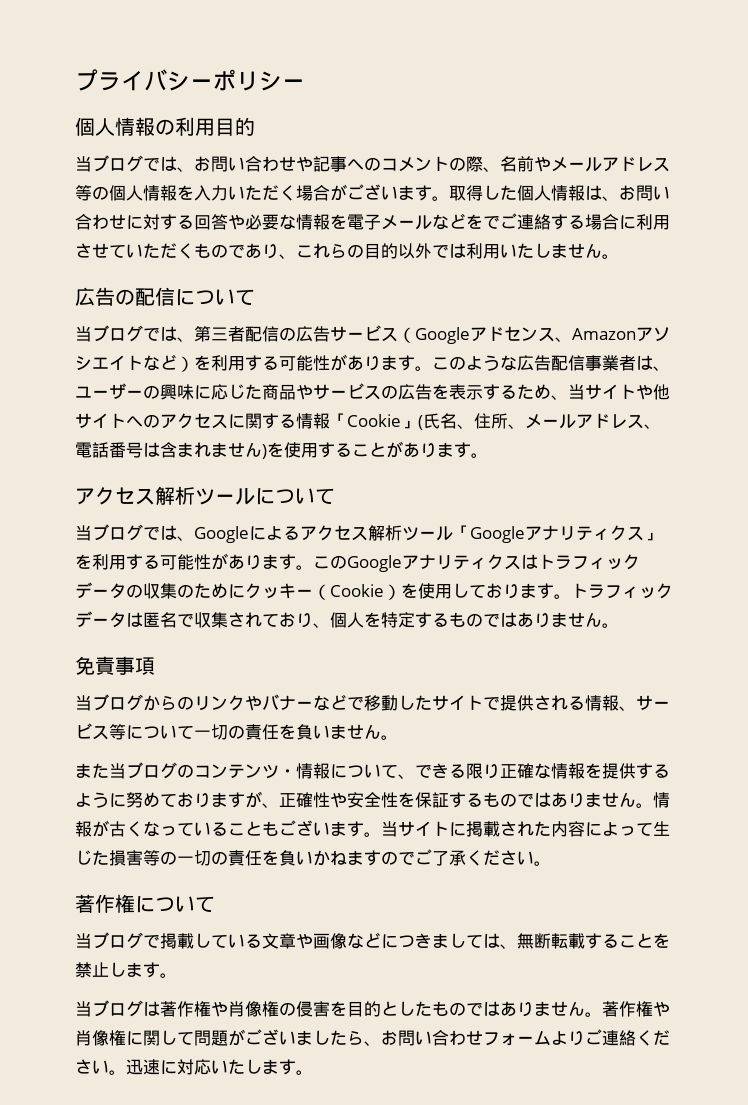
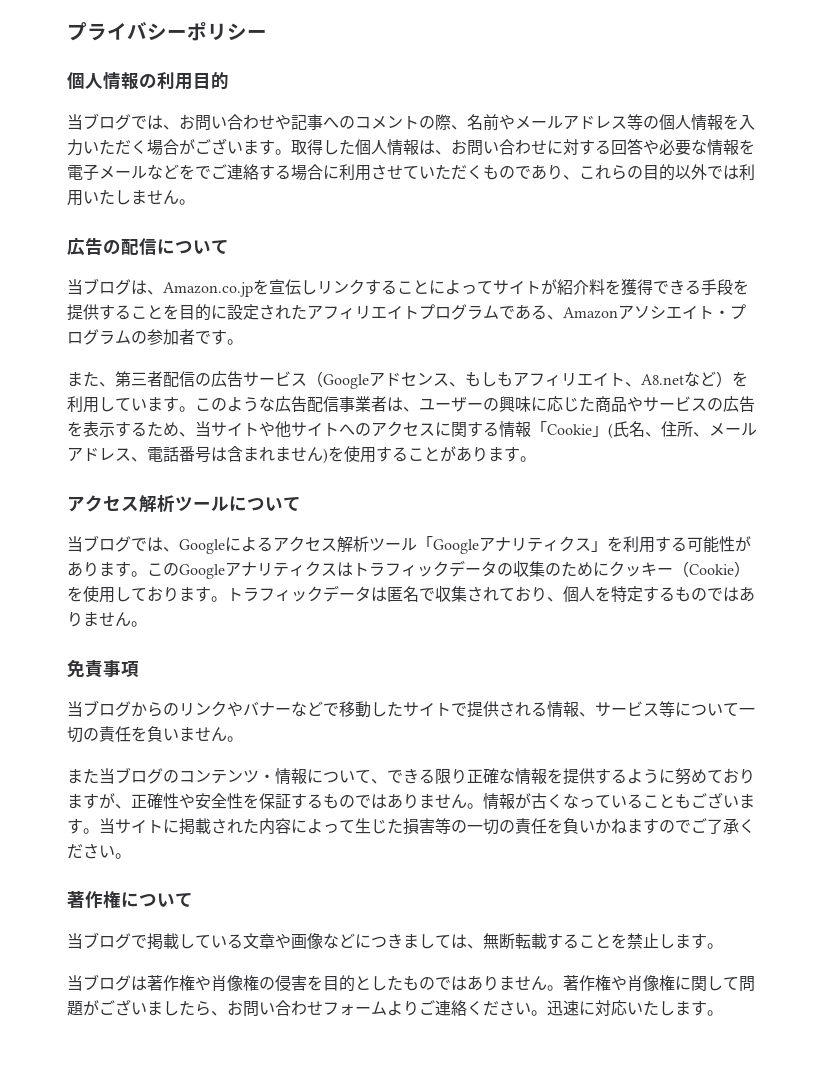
- 当ブログでは、第三者配信の広告サービス（Googleアドセンス、Amazonアソシエイトなど）を利用する可能性があります。
+ 当ブログは、Amazon.co.jpを宣伝しリンクすることによってサイトが紹介料を獲得できる手段を提供することを目的に設定されたアフィリエイトプログラムである、Amazonアソシエイト・プログラムの参加者です。
+ また、第三者配信の広告サービス（Googleアドセンス、もしもアフィリエイト、A8.netなど）を利用しています。

